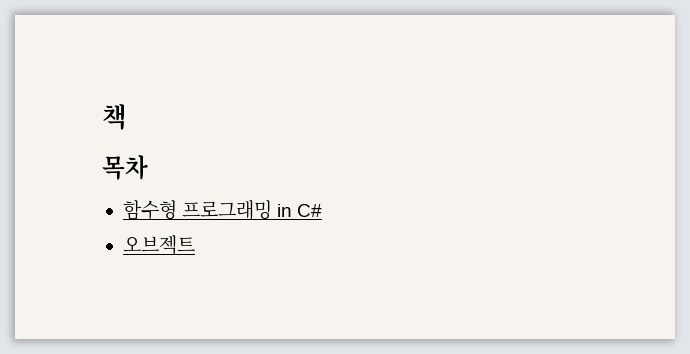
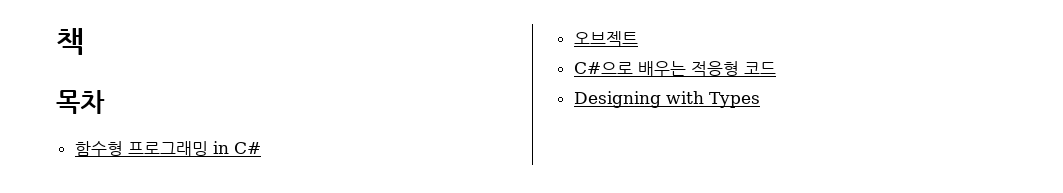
+ C#으로 배우는 적응형 코드
+ Designing with Types

